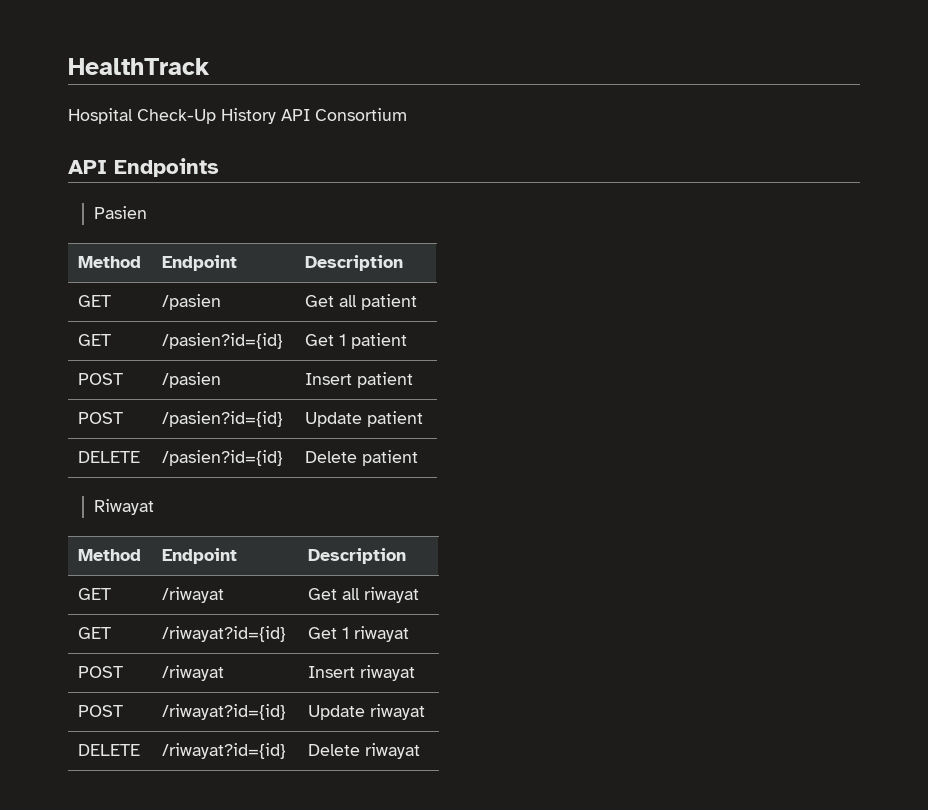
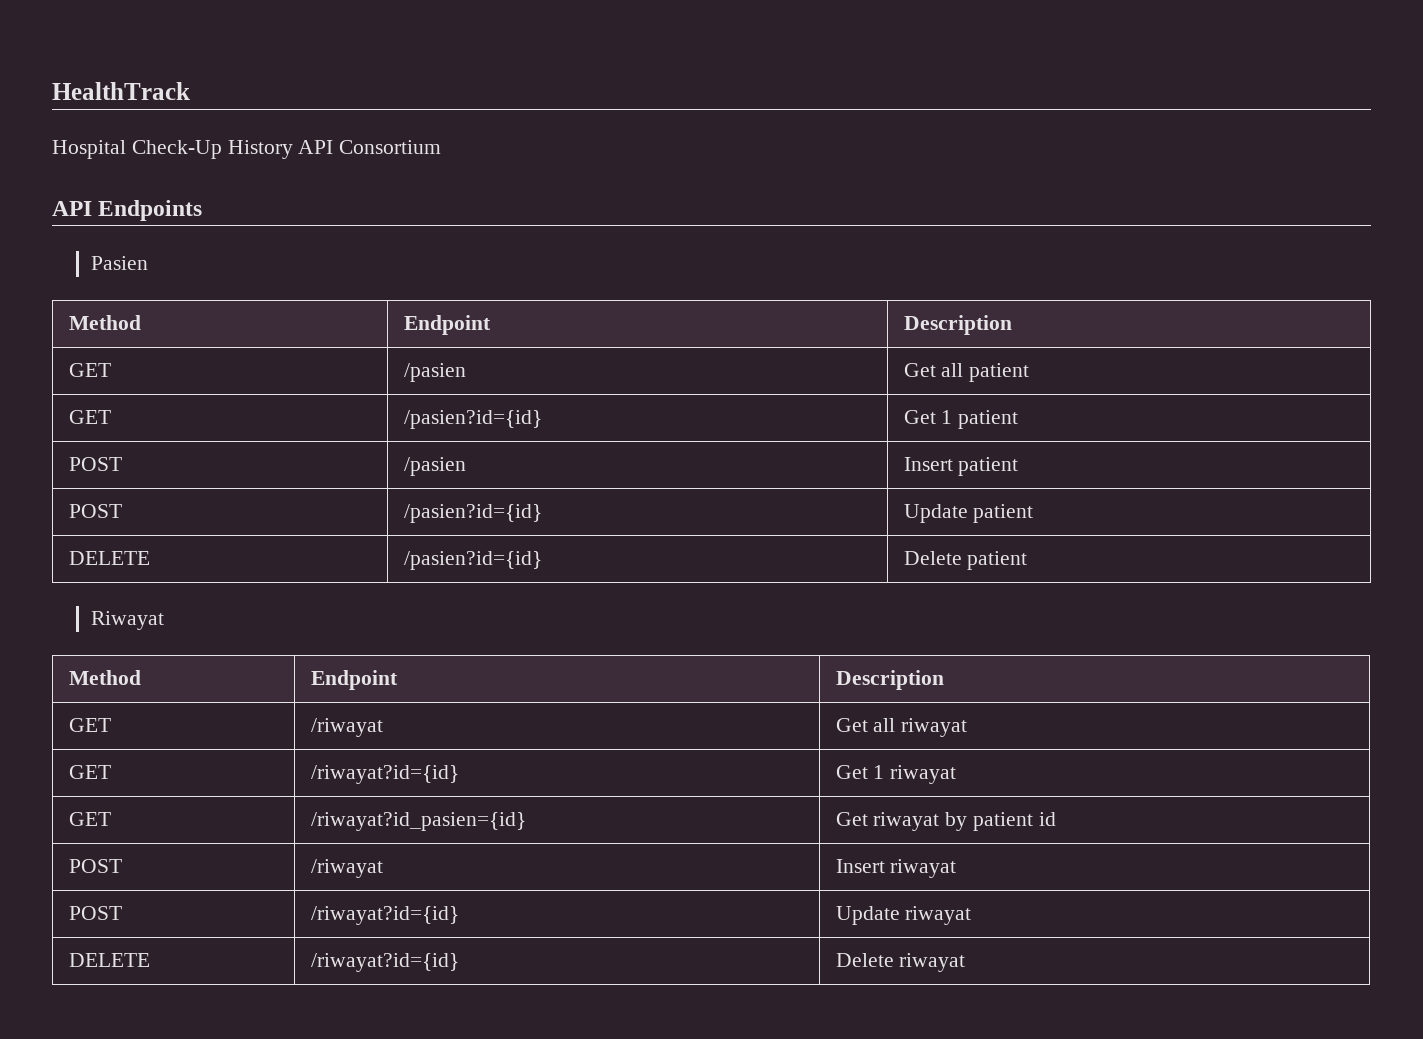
+ GET | /riwayat?id_pasien={id} | Get riwayat by patient id

